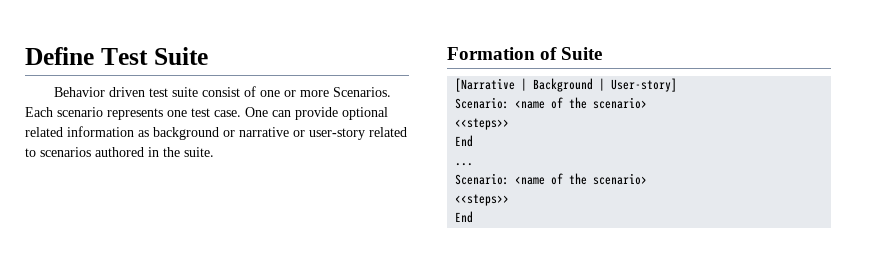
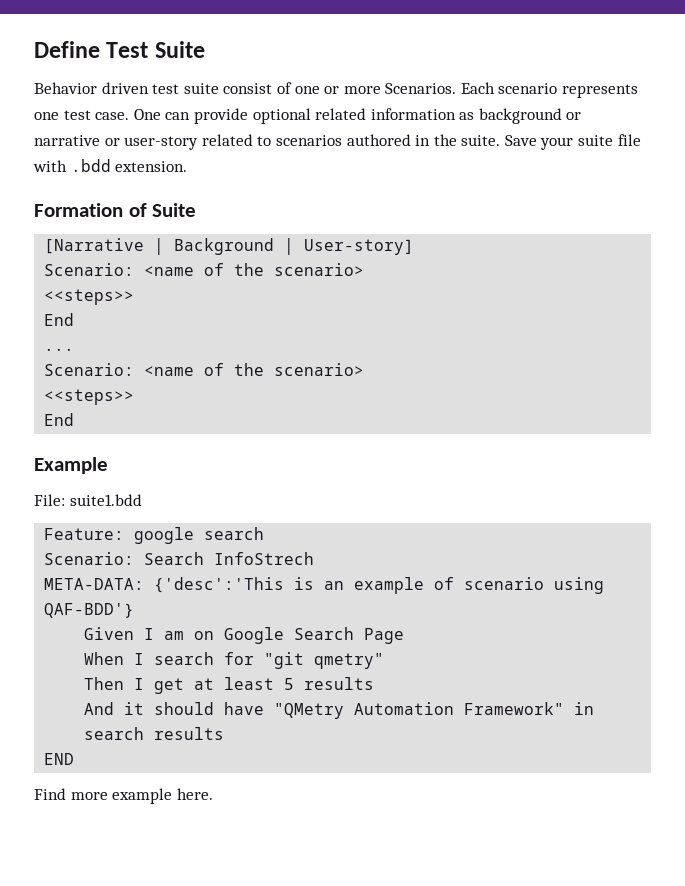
+ Save your suite file with .bdd extension.
+ Example
+ File: suite1.bdd
+ Feature: google search
+ Scenario: Search InfoStrech
+ META-DATA: {'desc':'This is an example of scenario using QAF-BDD'}
+ Given I am on Google Search Page
+ When I search for "git qmetry"
+ Then I get at least 5 results
+ And it should have "QMetry Automation Framework" in search results
+ END
+ Find more example here.

